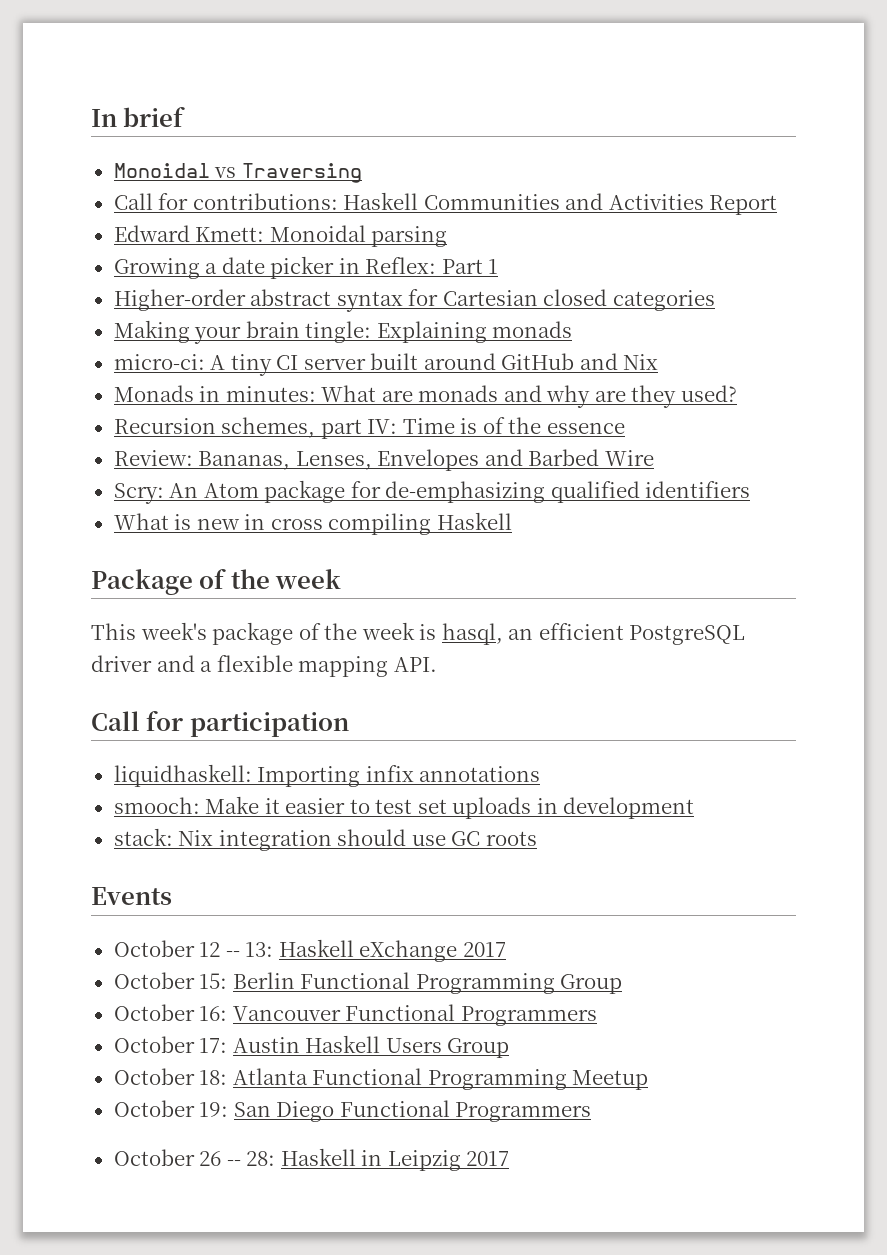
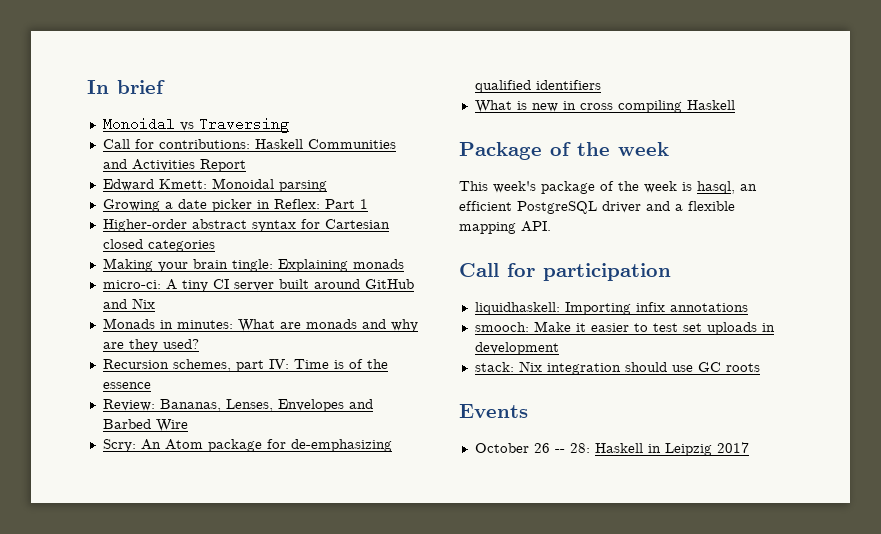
- October 12 -- 13: Haskell eXchange 2017
- October 15: Berlin Functional Programming Group
- October 16: Vancouver Functional Programmers
- October 17: Austin Haskell Users Group
- October 18: Atlanta Functional Programming Meetup
- October 19: San Diego Functional Programmers

